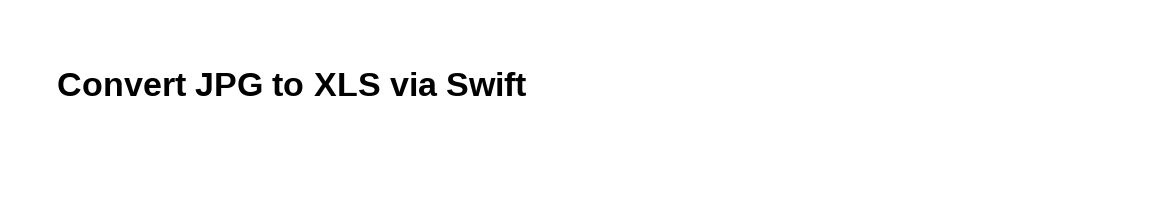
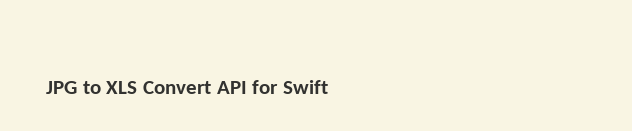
- Convert JPG to XLS via Swift
+ JPG to XLS Convert API for Swift

